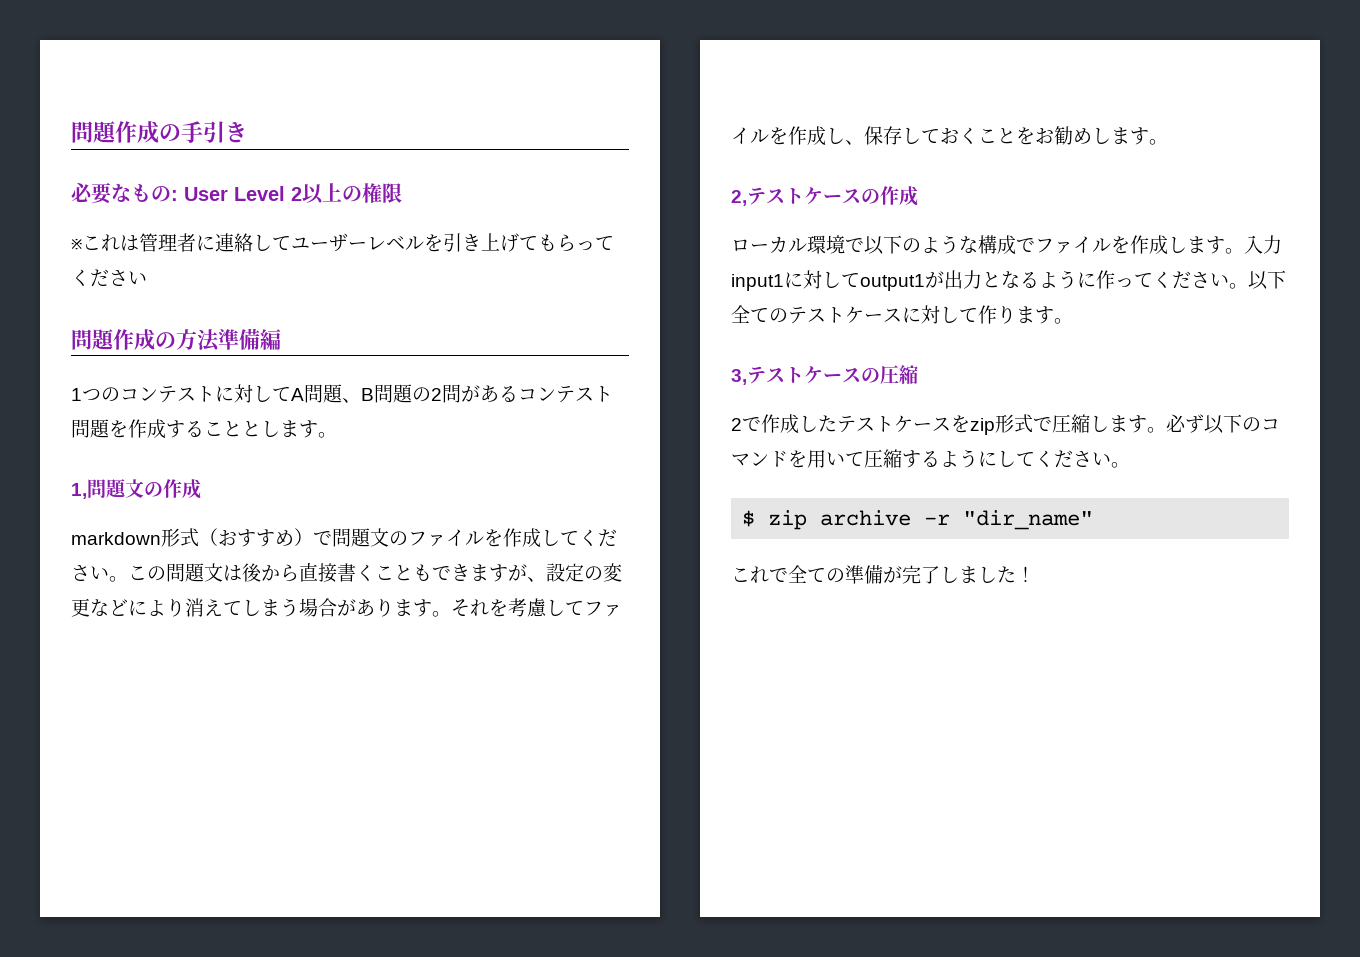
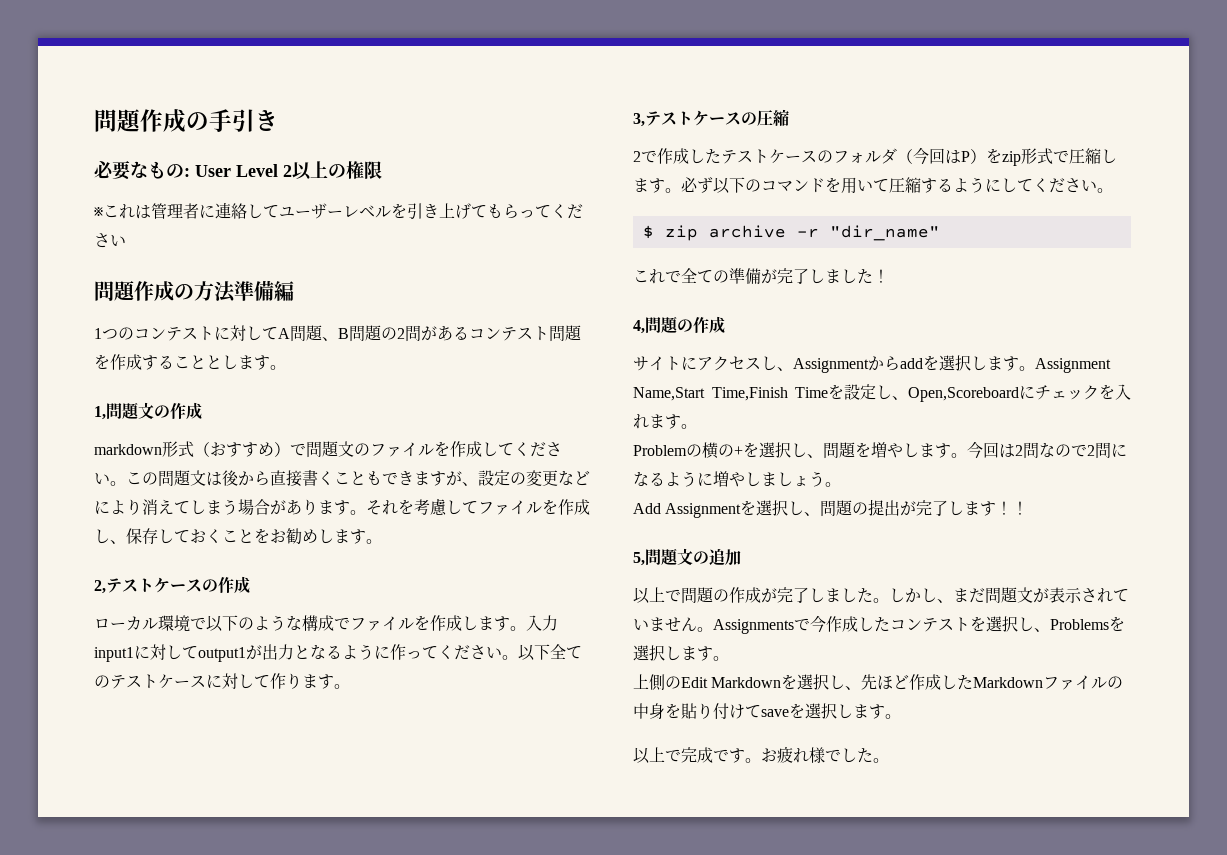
- 2で作成したテストケースをzip形式で圧縮します。
+ 2で作成したテストケースのフォルダ（今回はP）をzip形式で圧縮します。
+ 4,問題の作成
+ サイトにアクセスし、Assignmentからaddを選択します。Assignment Name,Start Time,Finish Timeを設定し、Open,Scoreboardにチェックを入れます。
+ Problemの横の+を選択し、問題を増やします。今回は2問なので2問になるように増やしましょう。
+ Add Assignmentを選択し、問題の提出が完了します！！
+ 5,問題文の追加
+ 以上で問題の作成が完了しました。しかし、まだ問題文が表示されていません。Assignmentsで今作成したコンテストを選択し、Problemsを選択します。
+ 上側のEdit Markdownを選択し、先ほど作成したMarkdownファイルの中身を貼り付けてsaveを選択します。
+ 以上で完成です。お疲れ様でした。

